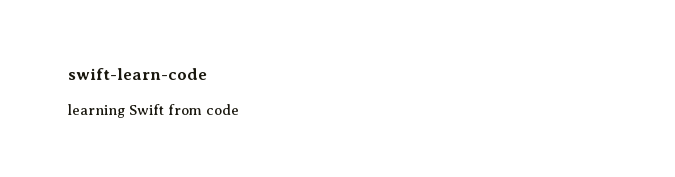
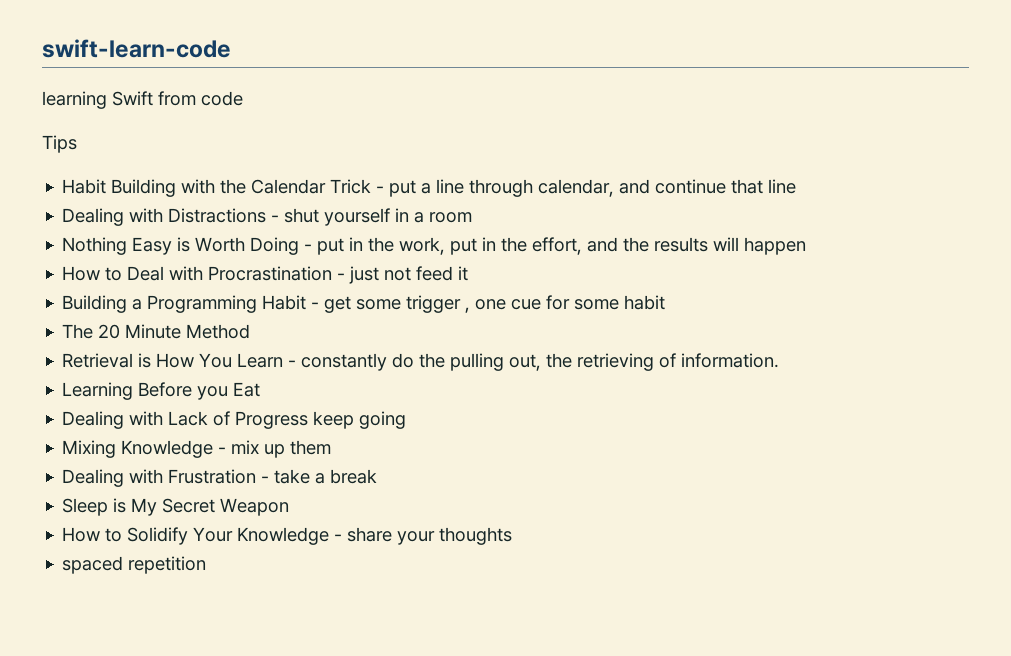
+ Tips
+ Habit Building with the Calendar Trick - put a line through calendar, and continue that line
+ Dealing with Distractions - shut yourself in a room
+ Nothing Easy is Worth Doing - put in the work, put in the effort, and the results will happen
+ How to Deal with Procrastination - just not feed it
+ Building a Programming Habit - get some trigger , one cue for some habit
+ The 20 Minute Method
+ Retrieval is How You Learn - constantly do the pulling out, the retrieving of information.
+ Learning Before you Eat
+ Dealing with Lack of Progress keep going
+ Mixing Knowledge - mix up them
+ Dealing with Frustration - take a break
+ Sleep is My Secret Weapon
+ How to Solidify Your Knowledge - share your thoughts
+ spaced repetition

